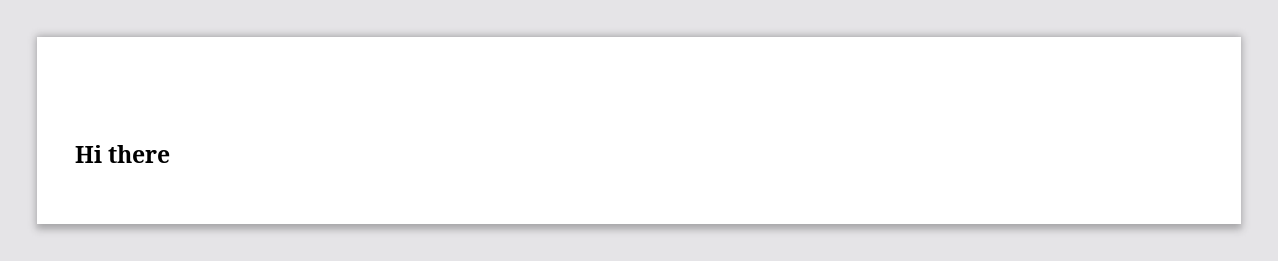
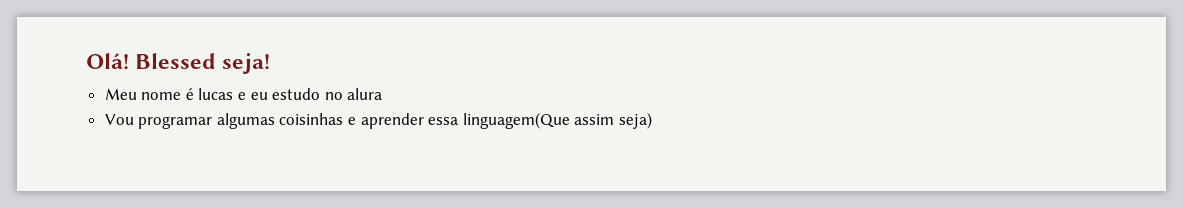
- Hi there
+ Olá! Blessed seja!
+ Meu nome é lucas e eu estudo no alura
+ Vou programar algumas coisinhas e aprender essa linguagem(Que assim seja)

